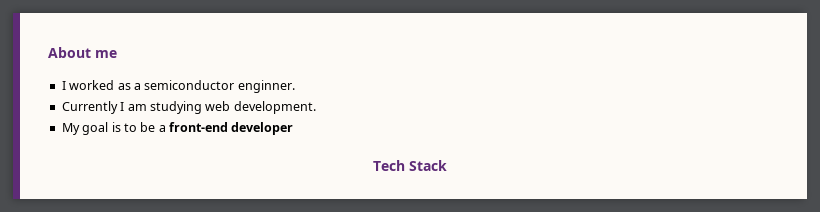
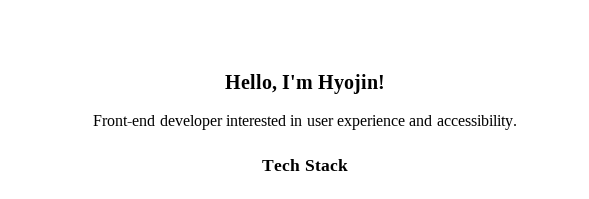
- About me
- I worked as a semiconductor enginner.
- Currently I am studying web development.
- My goal is to be a front-end developer
+ Hello, I'm Hyojin!
+ Front-end developer interested in user experience and accessibility.

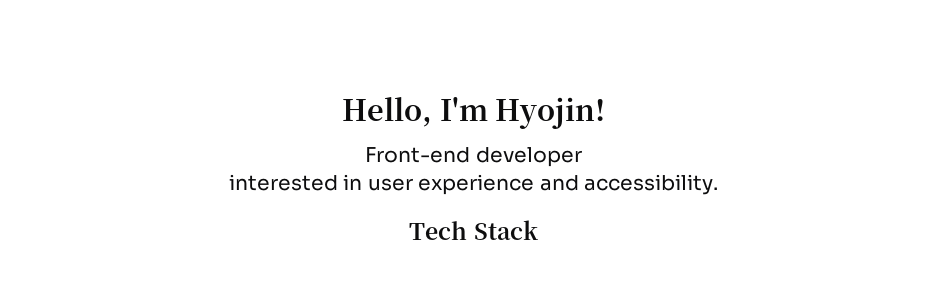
- Front-end developer interested in user experience and accessibility.
+ Front-end developer
+ interested in user experience and accessibility.

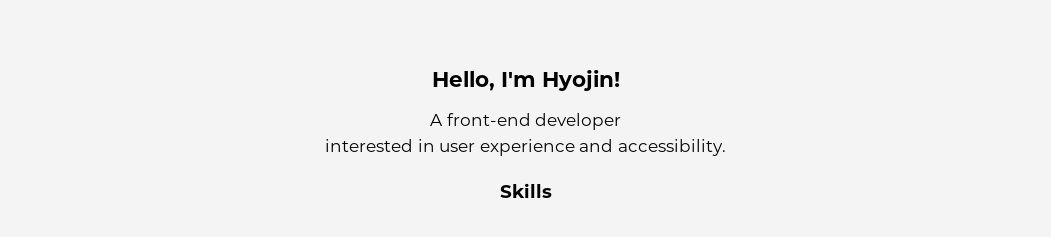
- Front-end developer
+ A front-end developer
- Tech Stack
+ Skills

